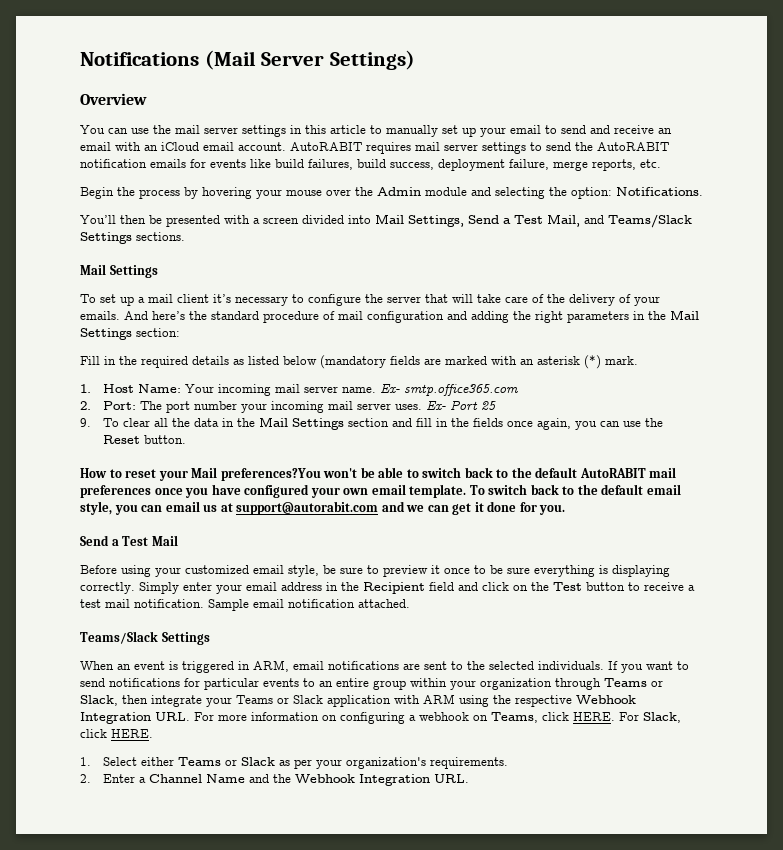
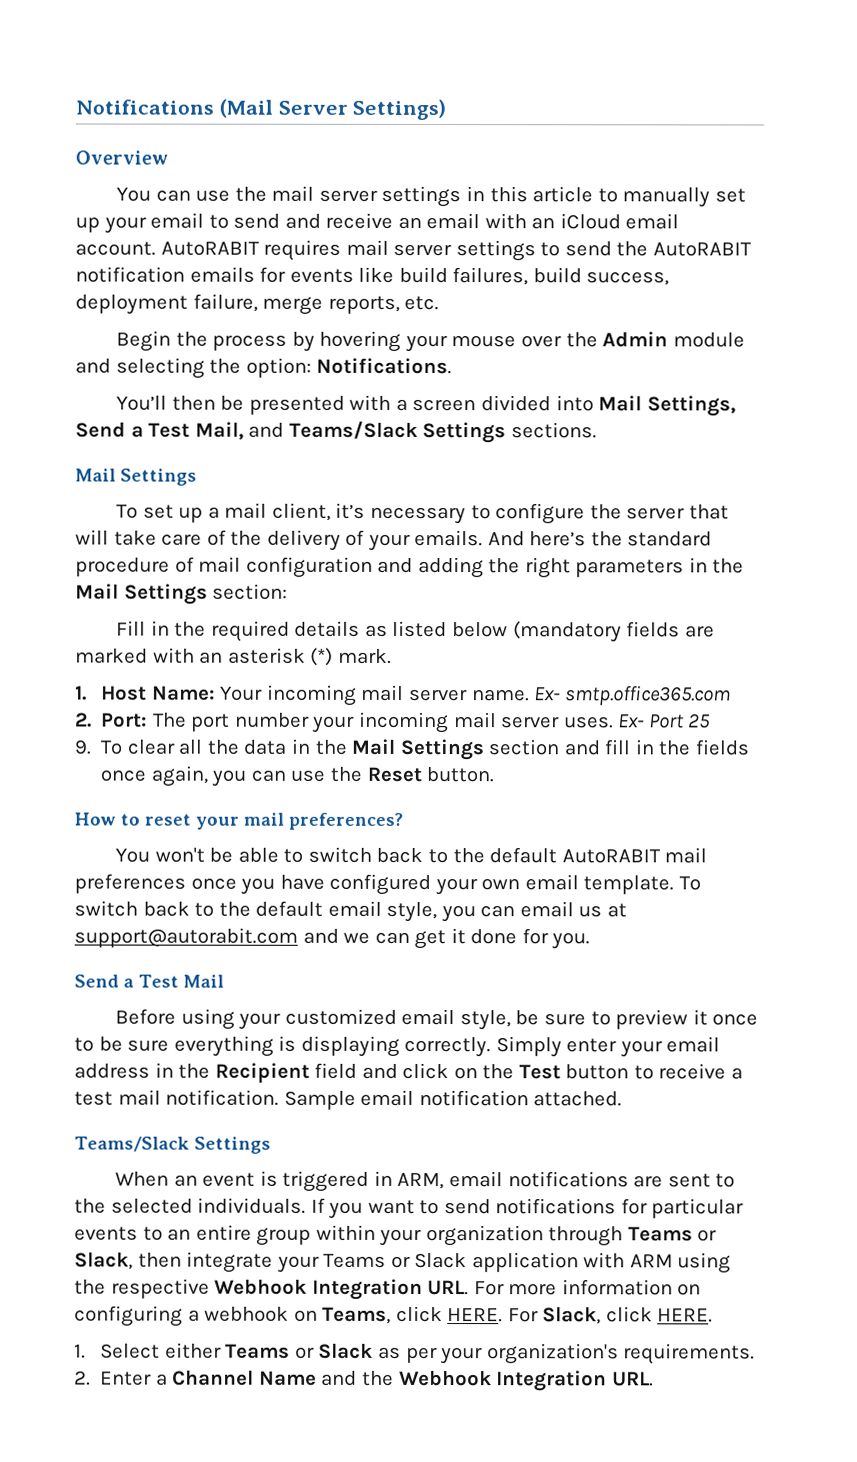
- To set up a mail client it’s necessary to configure the server that will take care of the delivery of your emails.
+ To set up a mail client, it’s necessary to configure the server that will take care of the delivery of your emails.
- How to reset your Mail preferences?You won't be able to switch back to the default AutoRABIT mail preferences once you have configured your own email template.
+ How to reset your mail preferences?
+ You won't be able to switch back to the default AutoRABIT mail preferences once you have configured your own email template.

